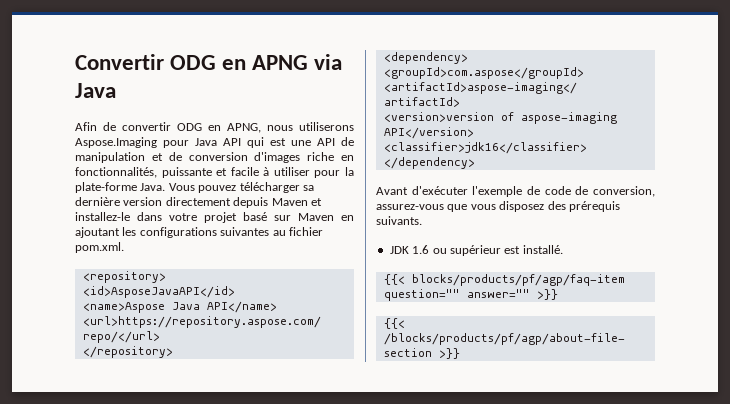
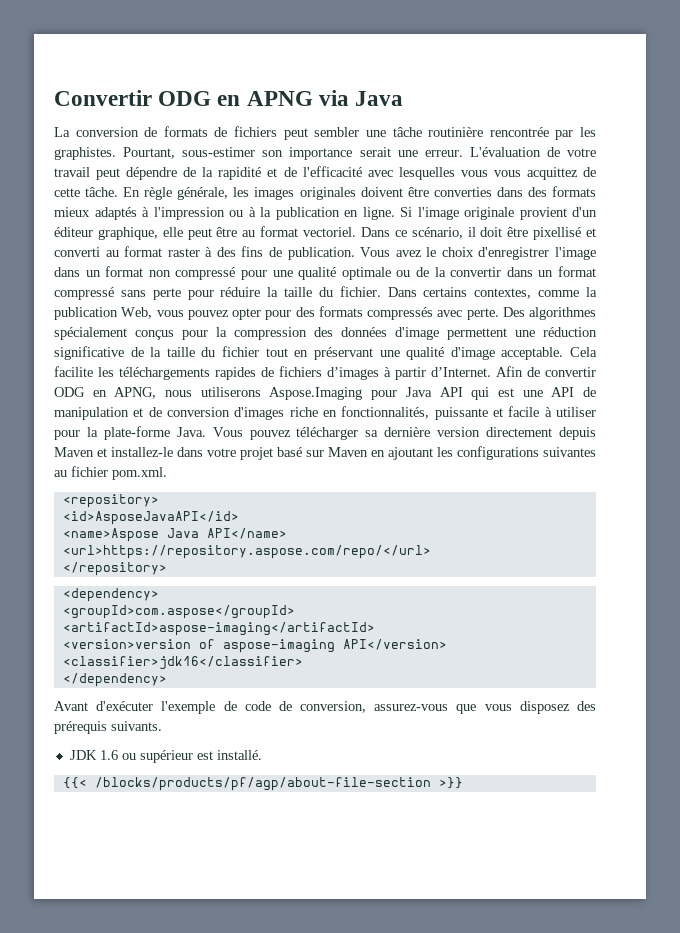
+ La conversion de formats de fichiers peut sembler une tâche routinière rencontrée par les graphistes. Pourtant, sous-estimer son importance serait une erreur. L'évaluation de votre travail peut dépendre de la rapidité et de l'efficacité avec lesquelles vous vous acquittez de cette tâche. En règle générale, les images originales doivent être converties dans des formats mieux adaptés à l'impression ou à la publication en ligne. Si l'image originale provient d'un éditeur graphique, elle peut être au format vectoriel. Dans ce scénario, il doit être pixellisé et converti au format raster à des fins de publication. Vous avez le choix d'enregistrer l'image dans un format non compressé pour une qualité optimale ou de la convertir dans un format compressé sans perte pour réduire la taille du fichier. Dans certains contextes, comme la publication Web, vous pouvez opter pour des formats compressés avec perte. Des algorithmes spécialement conçus pour la compression des données d'image permettent une réduction significative de la taille du fichier tout en préservant une qualité d'image acceptable. Cela facilite les téléchargements rapides de fichiers d’images à partir d’Internet.
- {{< blocks/products/pf/agp/faq-item question="" answer="" >}}

